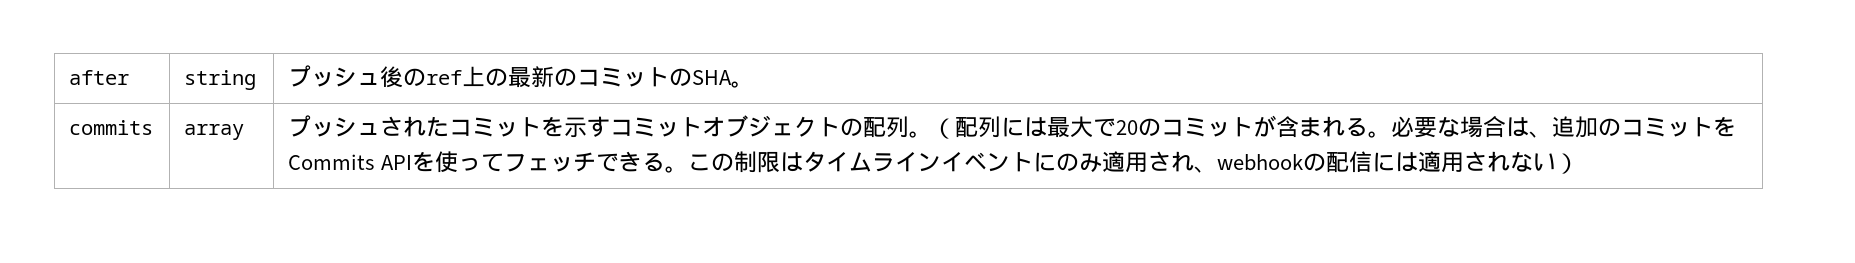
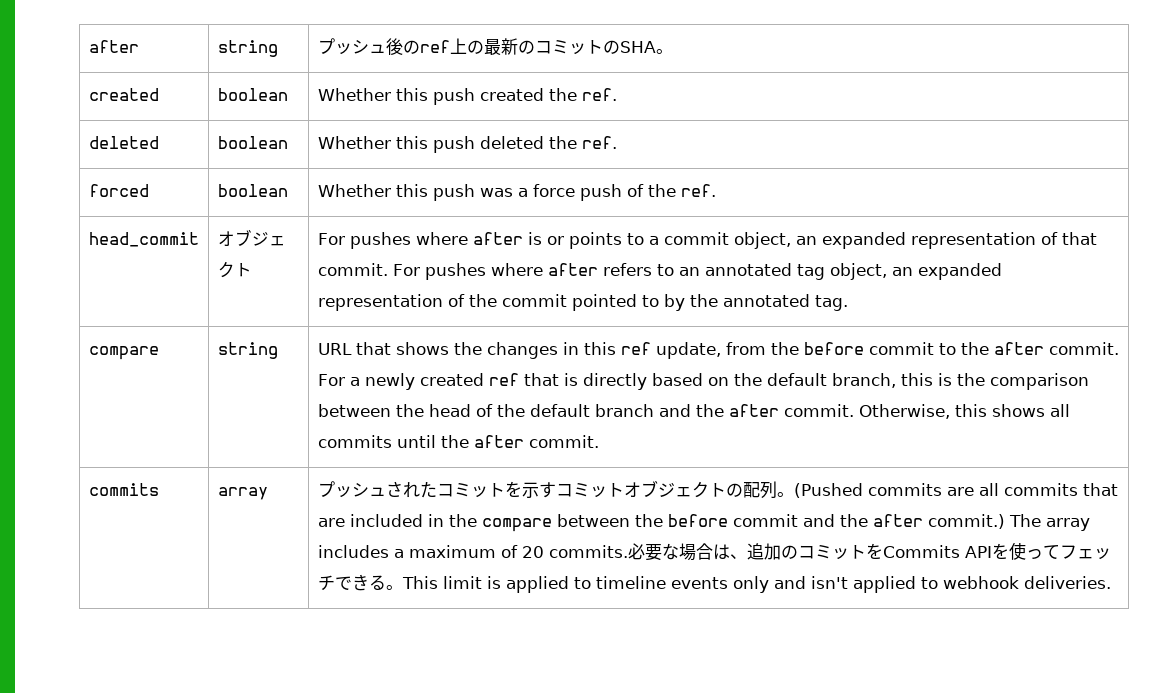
+ created | boolean | Whether this push created the ref.
+ deleted | boolean | Whether this push deleted the ref.
+ forced | boolean | Whether this push was a force push of the ref.
+ head_commit | オブジェクト | For pushes where after is or points to a commit object, an expanded representation of that commit. For pushes where after refers to an annotated tag object, an expanded representation of the commit pointed to by the annotated tag.
+ compare | string | URL that shows the changes in this ref update, from the before commit to the after commit. For a newly created ref that is directly based on the default branch, this is the comparison between the head of the default branch and the after commit. Otherwise, this shows all commits until the after commit.
- （配列には最大で20のコミットが含まれる。
+ (Pushed commits are all commits that are included in the compare between the before commit and the after commit.) The array includes a maximum of 20 commits.
- この制限はタイムラインイベントにのみ適用され、webhookの配信には適用されない）
+ This limit is applied to timeline events only and isn't applied to webhook deliveries.

